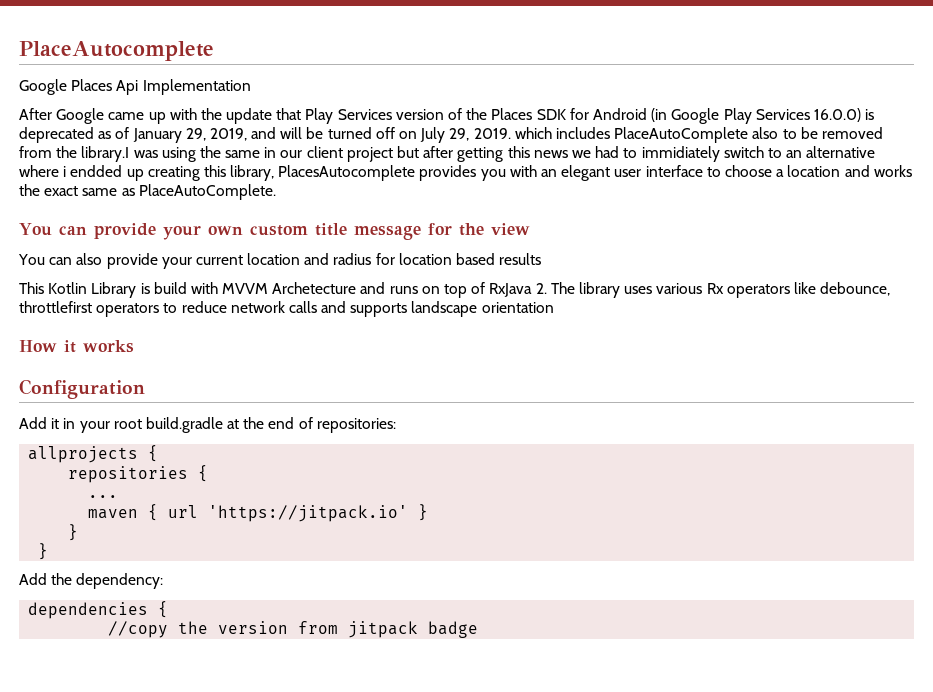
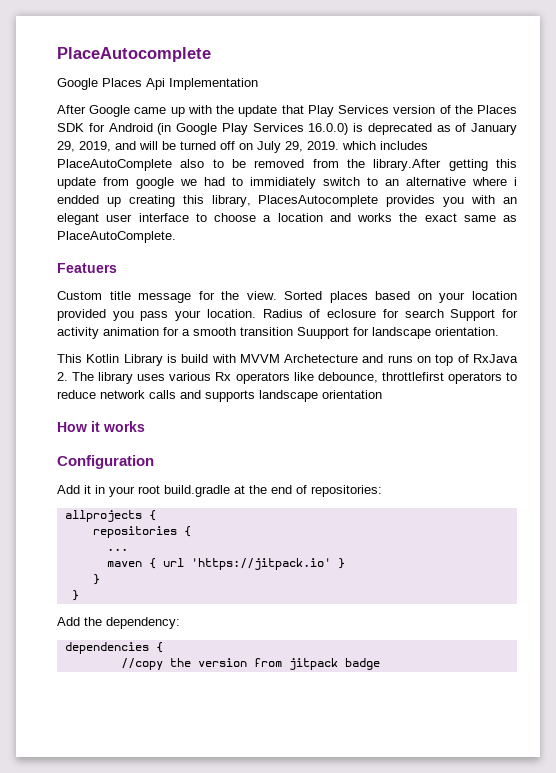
- After Google came up with the update that Play Services version of the Places SDK for Android (in Google Play Services 16.0.0) is deprecated as of January 29, 2019, and will be turned off on July 29, 2019. which includes PlaceAutoComplete also to be removed from the library.I was using the same in our client project but after getting this news we had to immidiately switch to an alternative where i endded up creating this library, PlacesAutocomplete provides you with an elegant user interface to choose a location and works the exact same as PlaceAutoComplete.
+ After Google came up with the update that Play Services version of the Places SDK for Android (in Google Play Services 16.0.0) is deprecated as of January 29, 2019, and will be turned off on July 29, 2019. which includes PlaceAutoComplete also to be removed from the library.After getting this update from google we had to immidiately switch to an alternative where i endded up creating this library, PlacesAutocomplete provides you with an elegant user interface to choose a location and works the exact same as PlaceAutoComplete.
- You can provide your own custom title message for the view
- You can also provide your current location and radius for location based results
+ Featuers
+ Custom title message for the view. Sorted places based on your location provided you pass your location. Radius of eclosure for search Support for activity animation for a smooth transition Suupport for landscape orientation.

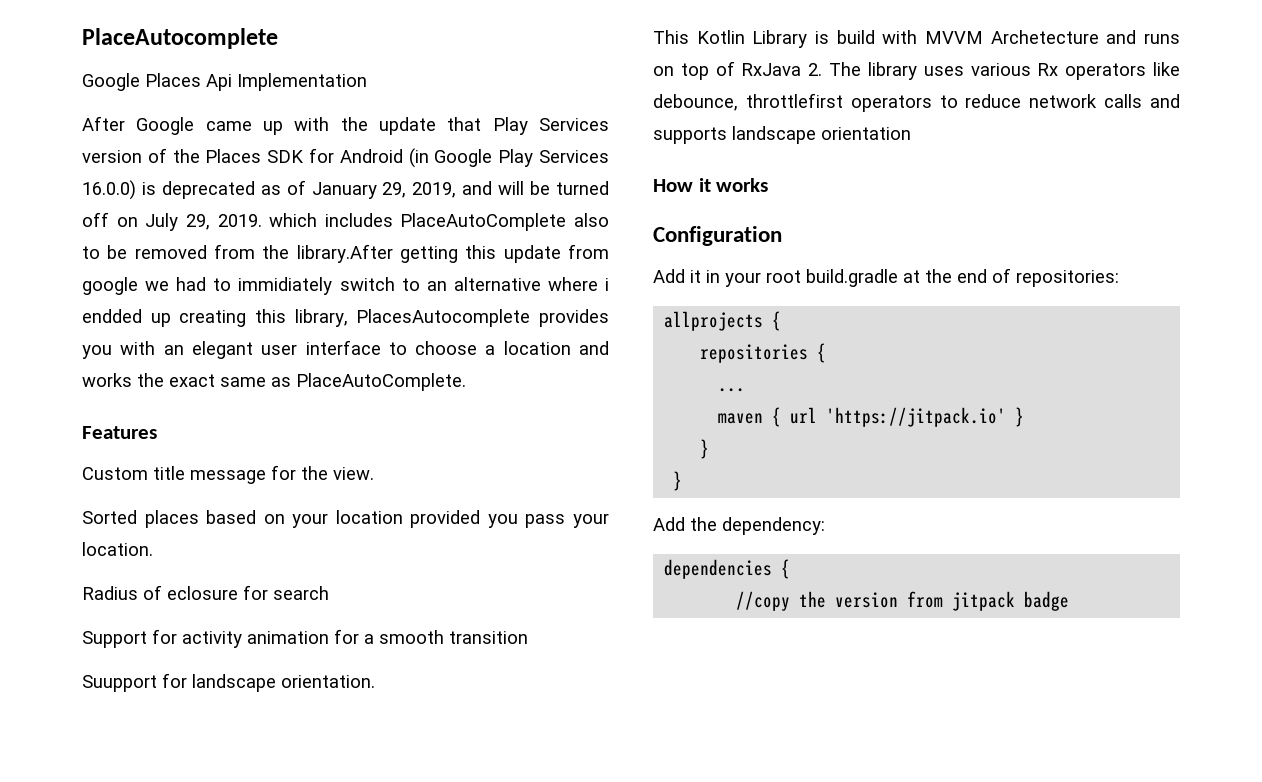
- Featuers
+ Features
- Custom title message for the view. Sorted places based on your location provided you pass your location. Radius of eclosure for search Support for activity animation for a smooth transition Suupport for landscape orientation.
+ Custom title message for the view.
+ Sorted places based on your location provided you pass your location.
+ Radius of eclosure for search
+ Support for activity animation for a smooth transition
+ Suupport for landscape orientation.

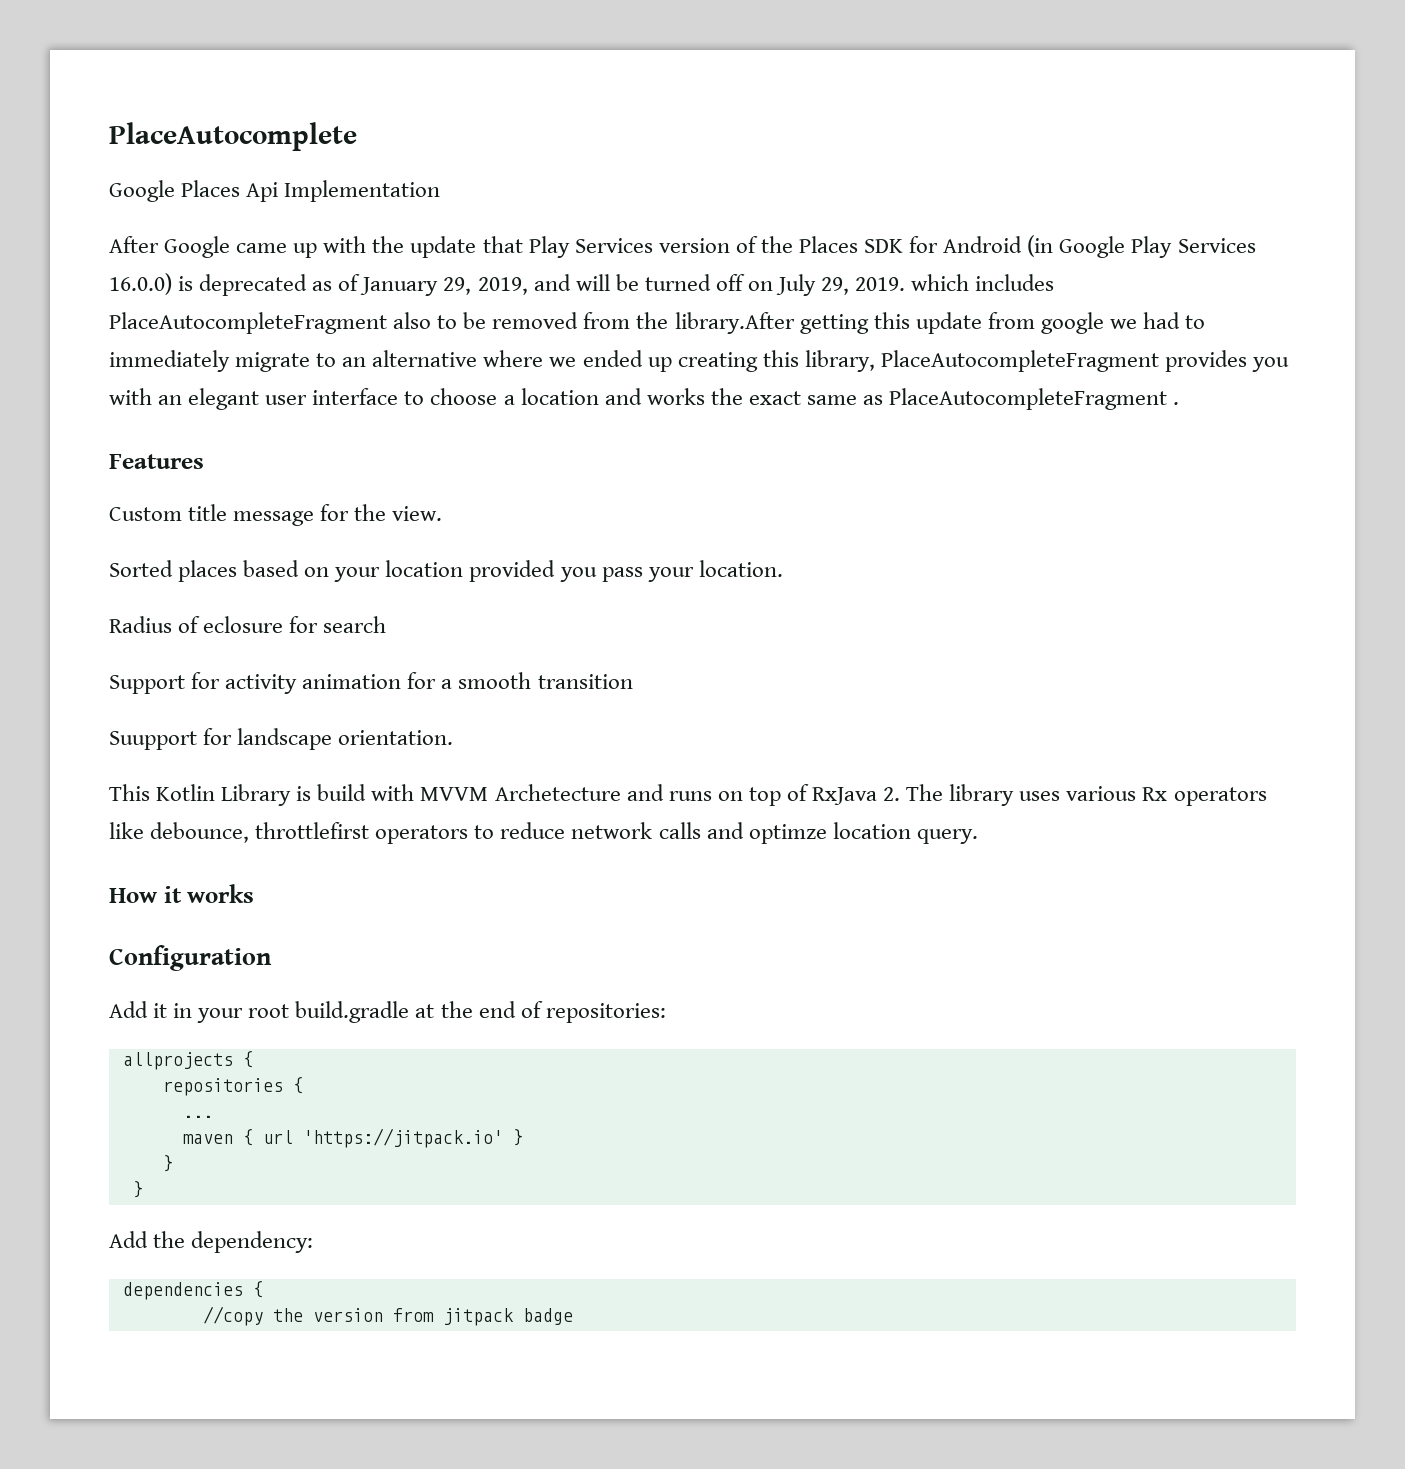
- After Google came up with the update that Play Services version of the Places SDK for Android (in Google Play Services 16.0.0) is deprecated as of January 29, 2019, and will be turned off on July 29, 2019. which includes PlaceAutoComplete also to be removed from the library.After getting this update from google we had to immidiately switch to an alternative where i endded up creating this library, PlacesAutocomplete provides you with an elegant user interface to choose a location and works the exact same as PlaceAutoComplete.
+ After Google came up with the update that Play Services version of the Places SDK for Android (in Google Play Services 16.0.0) is deprecated as of January 29, 2019, and will be turned off on July 29, 2019. which includes PlaceAutocompleteFragment also to be removed from the library.After getting this update from google we had to immediately migrate to an alternative where we ended up creating this library, PlaceAutocompleteFragment provides you with an elegant user interface to choose a location and works the exact same as PlaceAutocompleteFragment .
- This Kotlin Library is build with MVVM Archetecture and runs on top of RxJava 2. The library uses various Rx operators like debounce, throttlefirst operators to reduce network calls and supports landscape orientation
+ This Kotlin Library is build with MVVM Archetecture and runs on top of RxJava 2. The library uses various Rx operators like debounce, throttlefirst operators to reduce network calls and optimze location query.

